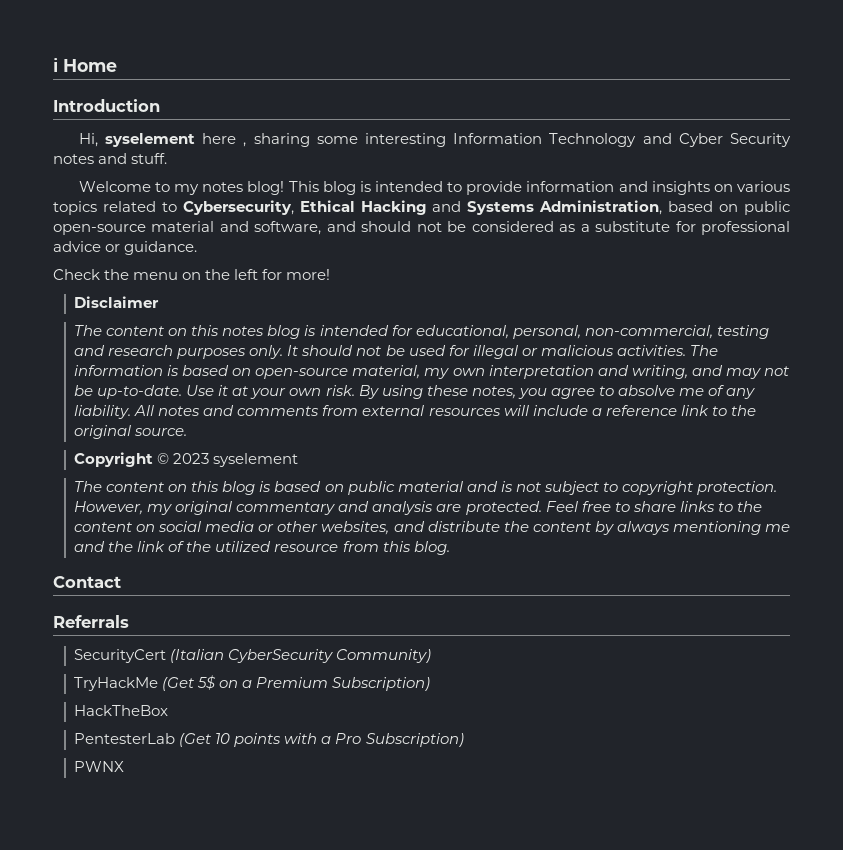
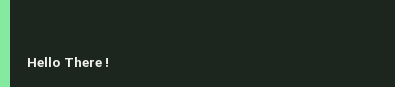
- ℹ Home
- Introduction
- Hi, syselement here , sharing some interesting Information Technology and Cyber Security notes and stuff.
- Welcome to my notes blog! This blog is intended to provide information and insights on various topics related to Cybersecurity, Ethical Hacking and Systems Administration, based on public open-source material and software, and should not be considered as a substitute for professional advice or guidance.
- Check the menu on the left for more!
- Disclaimer
- The content on this notes blog is intended for educational, personal, non-commercial, testing and research purposes only. It should not be used for illegal or malicious activities. The information is based on open-source material, my own interpretation and writing, and may not be up-to-date. Use it at your own risk. By using these notes, you agree to absolve me of any liability. All notes and comments from external resources will include a reference link to the original source.
- Copyright © 2023 syselement
- The content on this blog is based on public material and is not subject to copyright protection. However, my original commentary and analysis are protected. Feel free to share links to the content on social media or other websites, and distribute the content by always mentioning me and the link of the utilized resource from this blog.
- Contact
- Referrals
- SecurityCert (Italian CyberSecurity Community)
- TryHackMe (Get 5$ on a Premium Subscription)
- HackTheBox
- PentesterLab (Get 10 points with a Pro Subscription)
- PWNX
+ Hello There !

